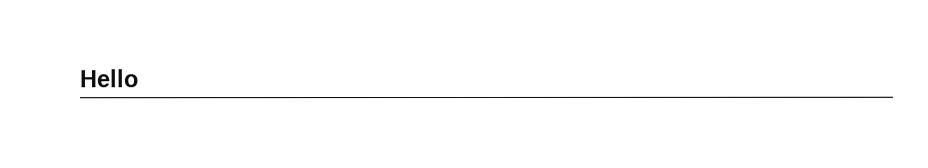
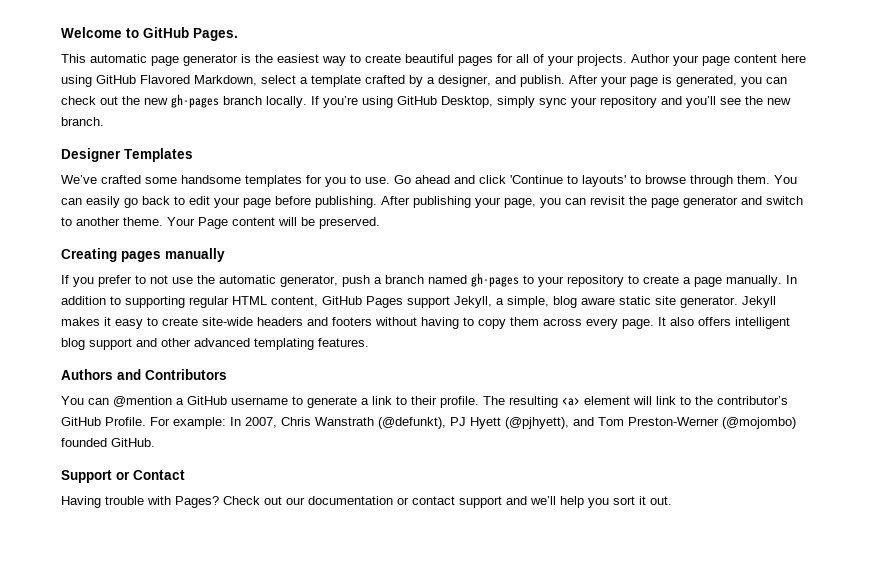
- Hello
+ Welcome to GitHub Pages.
+ This automatic page generator is the easiest way to create beautiful pages for all of your projects. Author your page content here using GitHub Flavored Markdown, select a template crafted by a designer, and publish. After your page is generated, you can check out the new gh-pages branch locally. If you’re using GitHub Desktop, simply sync your repository and you’ll see the new branch.
+ Designer Templates
+ We’ve crafted some handsome templates for you to use. Go ahead and click 'Continue to layouts' to browse through them. You can easily go back to edit your page before publishing. After publishing your page, you can revisit the page generator and switch to another theme. Your Page content will be preserved.
+ Creating pages manually
+ If you prefer to not use the automatic generator, push a branch named gh-pages to your repository to create a page manually. In addition to supporting regular HTML content, GitHub Pages support Jekyll, a simple, blog aware static site generator. Jekyll makes it easy to create site-wide headers and footers without having to copy them across every page. It also offers intelligent blog support and other advanced templating features.
+ Authors and Contributors
+ You can @mention a GitHub username to generate a link to their profile. The resulting <a> element will link to the contributor’s GitHub Profile. For example: In 2007, Chris Wanstrath (@defunkt), PJ Hyett (@pjhyett), and Tom Preston-Werner (@mojombo) founded GitHub.
+ Support or Contact
+ Having trouble with Pages? Check out our documentation or contact support and we’ll help you sort it out.

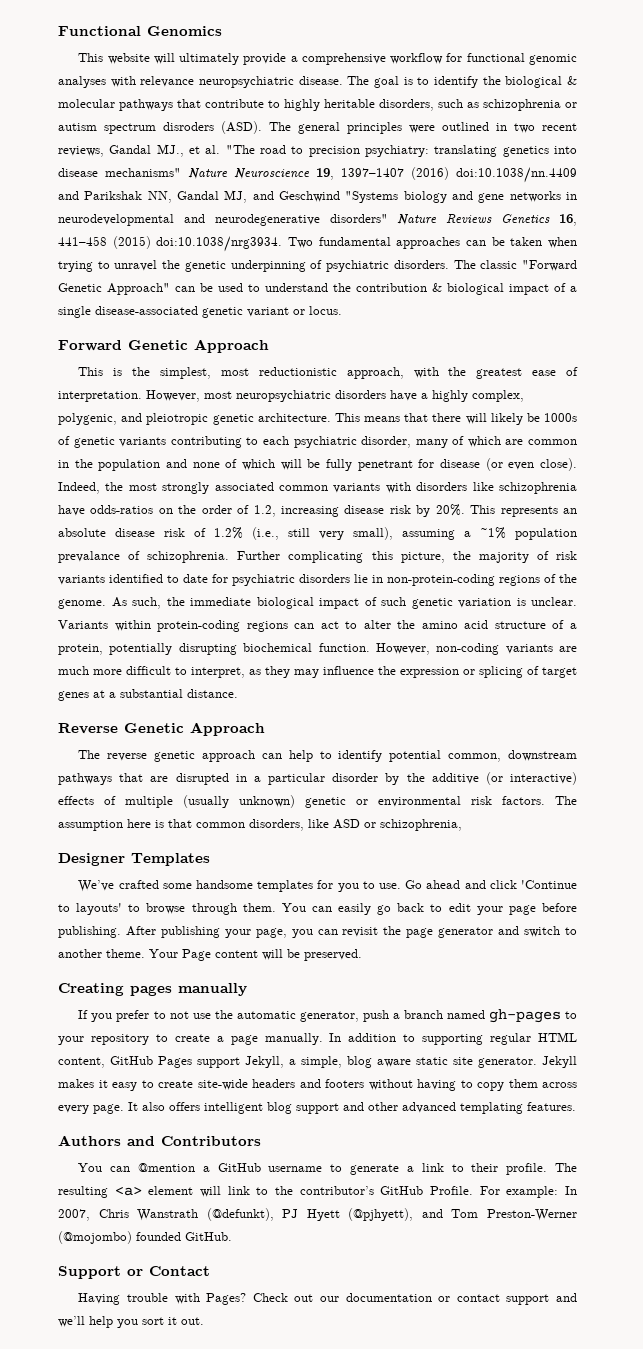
- Welcome to GitHub Pages.
- This automatic page generator is the easiest way to create beautiful pages for all of your projects. Author your page content here using GitHub Flavored Markdown, select a template crafted by a designer, and publish. After your page is generated, you can check out the new gh-pages branch locally. If you’re using GitHub Desktop, simply sync your repository and you’ll see the new branch.
+ Functional Genomics
+ This website will ultimately provide a comprehensive workflow for functional genomic analyses with relevance neuropsychiatric disease. The goal is to identify the biological & molecular pathways that contribute to highly heritable disorders, such as schizophrenia or autism spectrum disroders (ASD). The general principles were outlined in two recent reviews, Gandal MJ., et al. "The road to precision psychiatry: translating genetics into disease mechanisms" Nature Neuroscience 19, 1397–1407 (2016) doi:10.1038/nn.4409 and Parikshak NN, Gandal MJ, and Geschwind "Systems biology and gene networks in neurodevelopmental and neurodegenerative disorders" Nature Reviews Genetics 16, 441–458 (2015) doi:10.1038/nrg3934. Two fundamental approaches can be taken when trying to unravel the genetic underpinning of psychiatric disorders. The classic "Forward Genetic Approach" can be used to understand the contribution & biological impact of a single disease-associated genetic variant or locus.
+ Forward Genetic Approach
+ This is the simplest, most reductionistic approach, with the greatest ease of interpretation. However, most neuropsychiatric disorders have a highly complex, polygenic, and pleiotropic genetic architecture. This means that there will likely be 1000s of genetic variants contributing to each psychiatric disorder, many of which are common in the population and none of which will be fully penetrant for disease (or even close). Indeed, the most strongly associated common variants with disorders like schizophrenia have odds-ratios on the order of 1.2, increasing disease risk by 20%. This represents an absolute disease risk of 1.2% (i.e., still very small), assuming a ~1% population prevalance of schizophrenia. Further complicating this picture, the majority of risk variants identified to date for psychiatric disorders lie in non-protein-coding regions of the genome. As such, the immediate biological impact of such genetic variation is unclear. Variants within protein-coding regions can act to alter the amino acid structure of a protein, potentially disrupting biochemical function. However, non-coding variants are much more difficult to interpret, as they may influence the expression or splicing of target genes at a substantial distance.
+ Reverse Genetic Approach
+ The reverse genetic approach can help to identify potential common, downstream pathways that are disrupted in a particular disorder by the additive (or interactive) effects of multiple (usually unknown) genetic or environmental risk factors. The assumption here is that common disorders, like ASD or schizophrenia,

